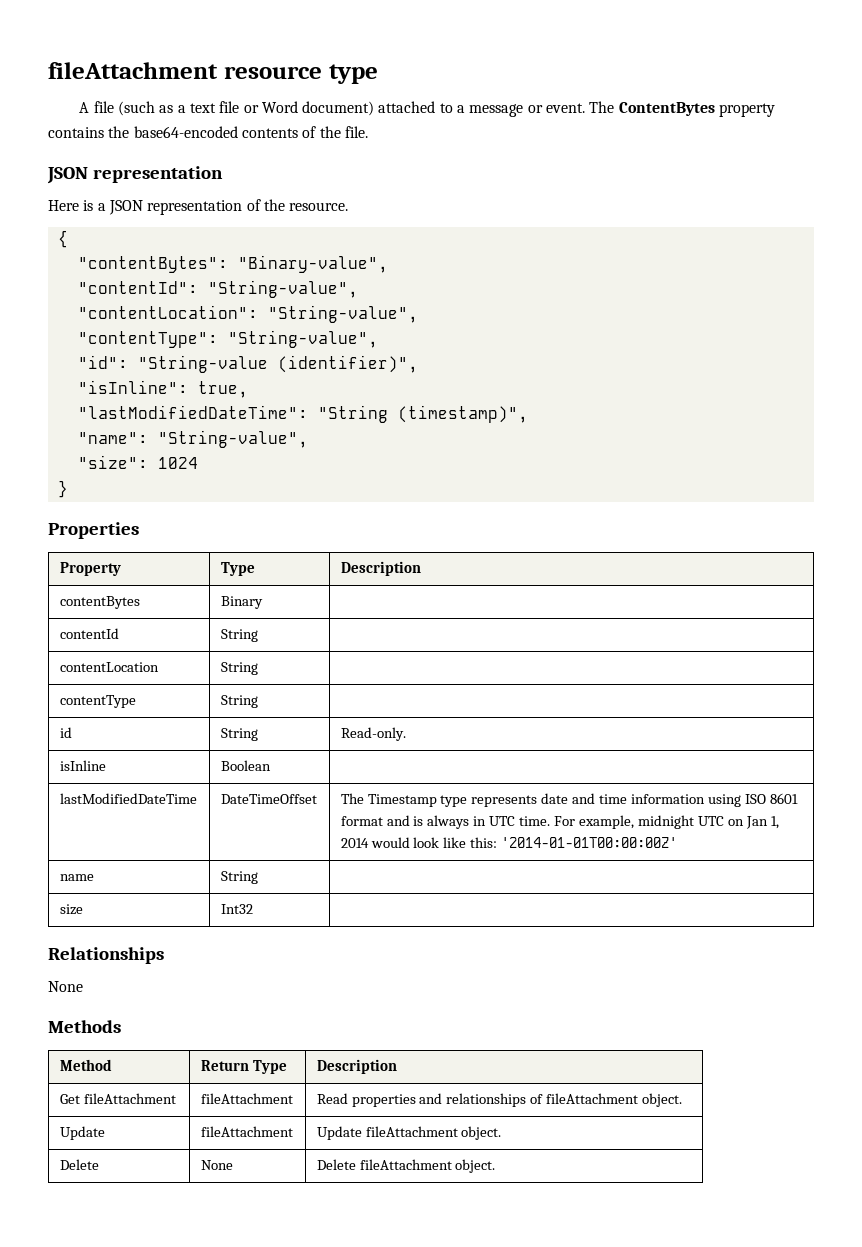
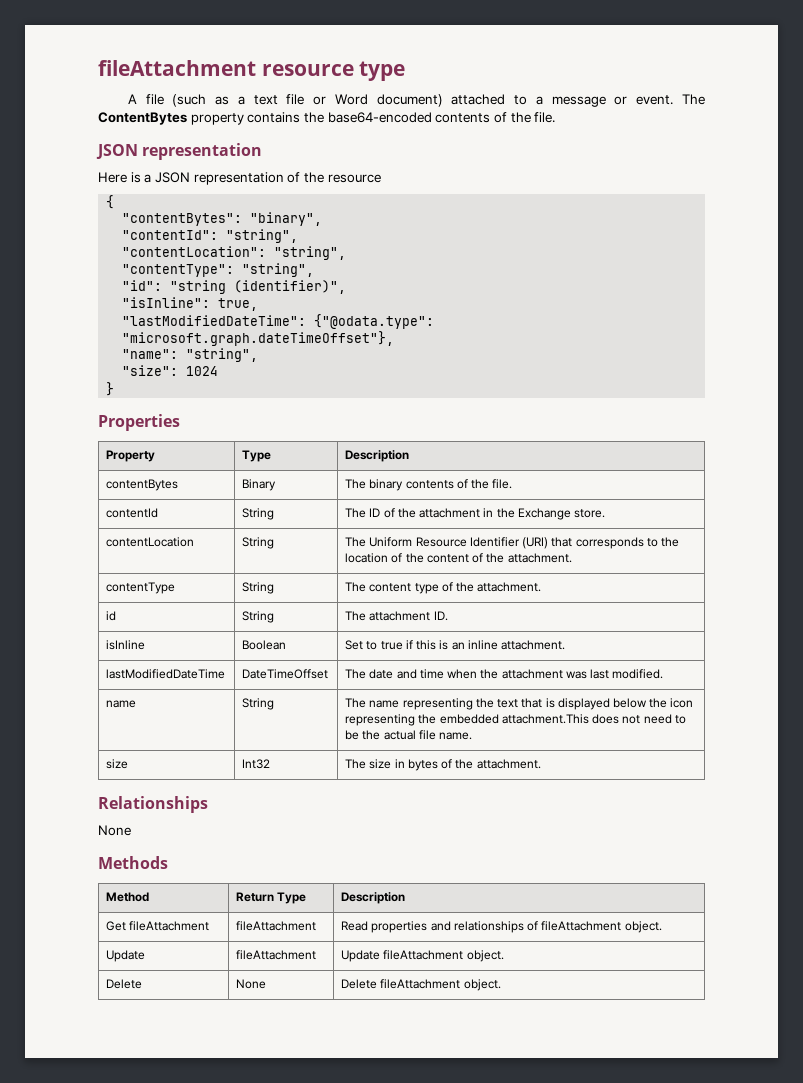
- Here is a JSON representation of the resource.
+ Here is a JSON representation of the resource
- "contentBytes": "Binary-value",
+ "contentBytes": "binary",
- "contentId": "String-value",
+ "contentId": "string",
- "contentLocation": "String-value",
+ "contentLocation": "string",
- "contentType": "String-value",
+ "contentType": "string",
- "id": "String-value (identifier)",
+ "id": "string (identifier)",
- "lastModifiedDateTime": "String (timestamp)",
+ "lastModifiedDateTime": {"@odata.type": "microsoft.graph.dateTimeOffset"},
- "name": "String-value",
+ "name": "string",
- contentBytes | Binary |
- contentId | String |
- contentLocation | String |
- contentType | String |
+ contentBytes | Binary | The binary contents of the file.
+ contentId | String | The ID of the attachment in the Exchange store.
+ contentLocation | String | The Uniform Resource Identifier (URI) that corresponds to the location of the content of the attachment.
+ contentType | String | The content type of the attachment.
- id | String | Read-only.
+ id | String | The attachment ID.
- isInline | Boolean |
- lastModifiedDateTime | DateTimeOffset | The Timestamp type represents date and time information using ISO 8601 format and is always in UTC time. For example, midnight UTC on Jan 1, 2014 would look like this: '2014-01-01T00:00:00Z'
- name | String |
- size | Int32 |
+ isInline | Boolean | Set to true if this is an inline attachment.
+ lastModifiedDateTime | DateTimeOffset | The date and time when the attachment was last modified.
+ name | String | The name representing the text that is displayed below the icon representing the embedded attachment.This does not need to be the actual file name.
+ size | Int32 | The size in bytes of the attachment.

